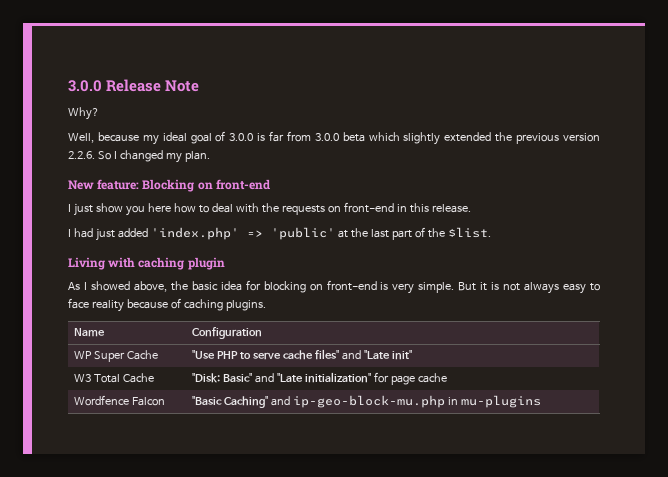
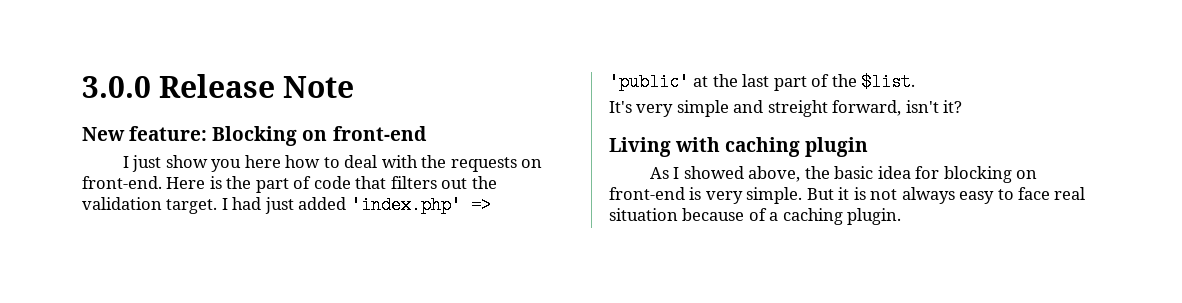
- Why?
- Well, because my ideal goal of 3.0.0 is far from 3.0.0 beta which slightly extended the previous version 2.2.6. So I changed my plan.
- I just show you here how to deal with the requests on front-end in this release.
- I had just added 'index.php' => 'public' at the last part of the $list.
+ I just show you here how to deal with the requests on front-end. Here is the part of code that filters out the validation target. I had just added 'index.php' => 'public' at the last part of the $list.
+ It's very simple and streight forward, isn't it?
- But it is not always easy to face reality because of caching plugins.
- Name | Configuration
- WP Super Cache | "Use PHP to serve cache files" and "Late init"
- W3 Total Cache | "Disk: Basic" and "Late initialization" for page cache
- Wordfence Falcon | "Basic Caching" and ip-geo-block-mu.php in mu-plugins
+ But it is not always easy to face real situation because of a caching plugin.

